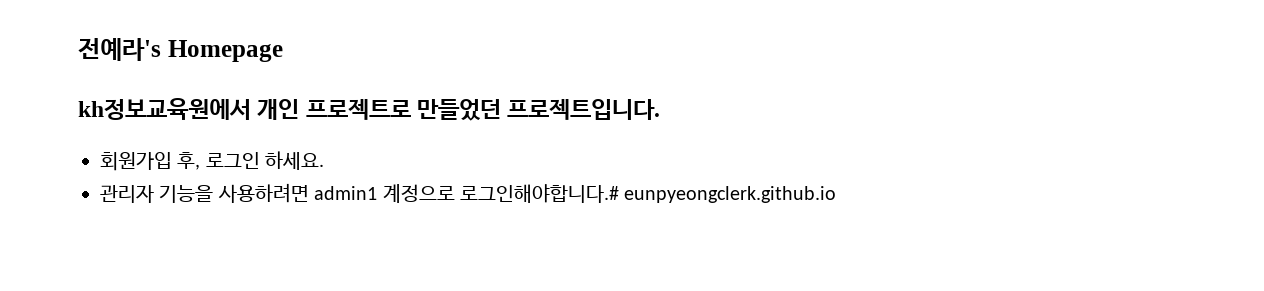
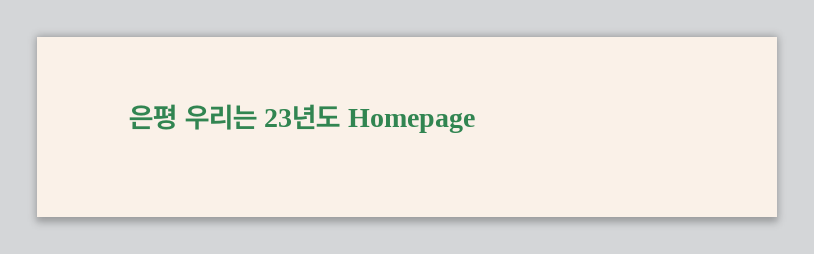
- 전예라's Homepage
- kh정보교육원에서 개인 프로젝트로 만들었던 프로젝트입니다.
- 회원가입 후, 로그인 하세요.
- 관리자 기능을 사용하려면 admin1 계정으로 로그인해야합니다.# eunpyeongclerk.github.io
+ 은평 우리는 23년도 Homepage

